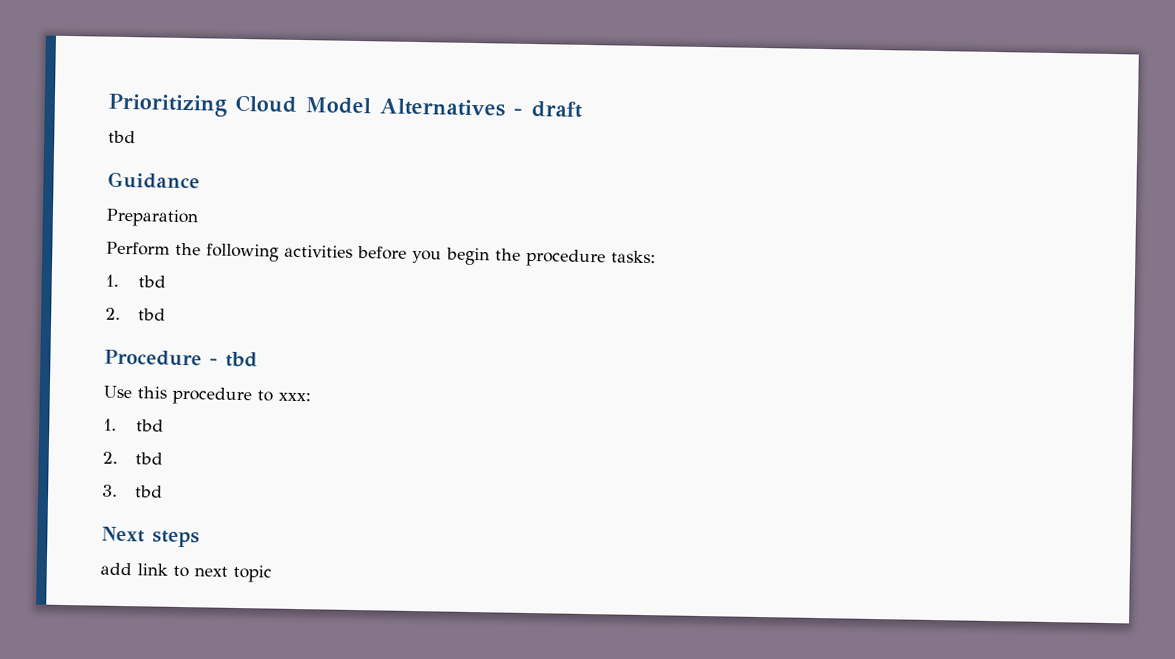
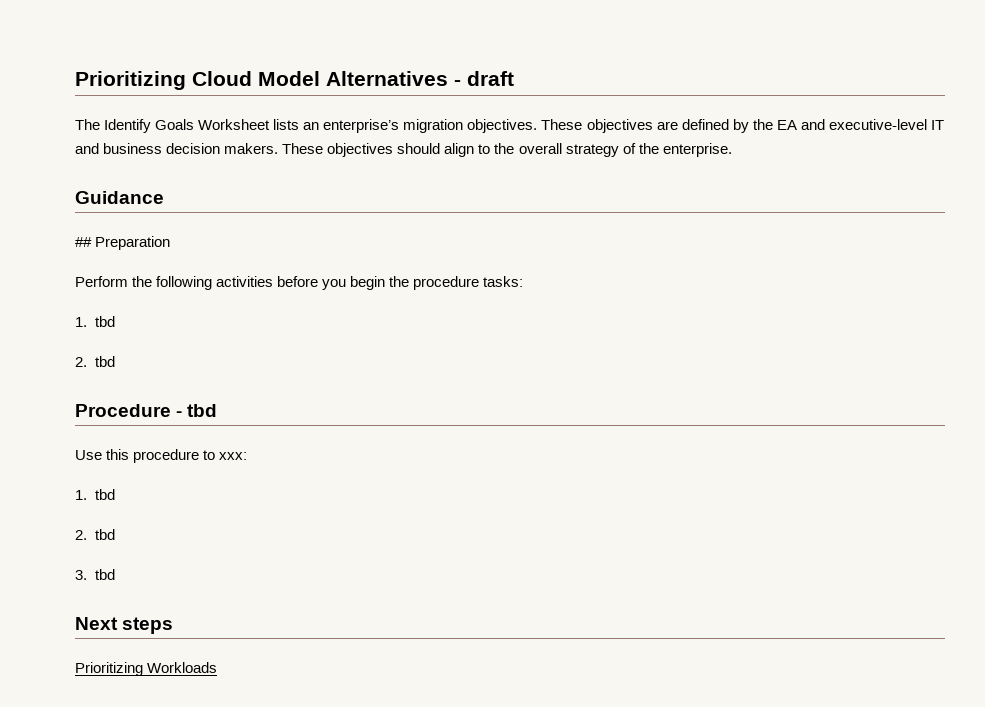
  Prioritizing Cloud Model Alternatives - draft
- tbd
+ The Identify Goals Worksheet lists an enterprise’s migration objectives. These objectives are defined by the EA and executive-level IT and business decision makers. These objectives should align to the overall strategy of the enterprise.
- Preparation
+ ## Preparation
- add link to next topic
+ Prioritizing Workloads

